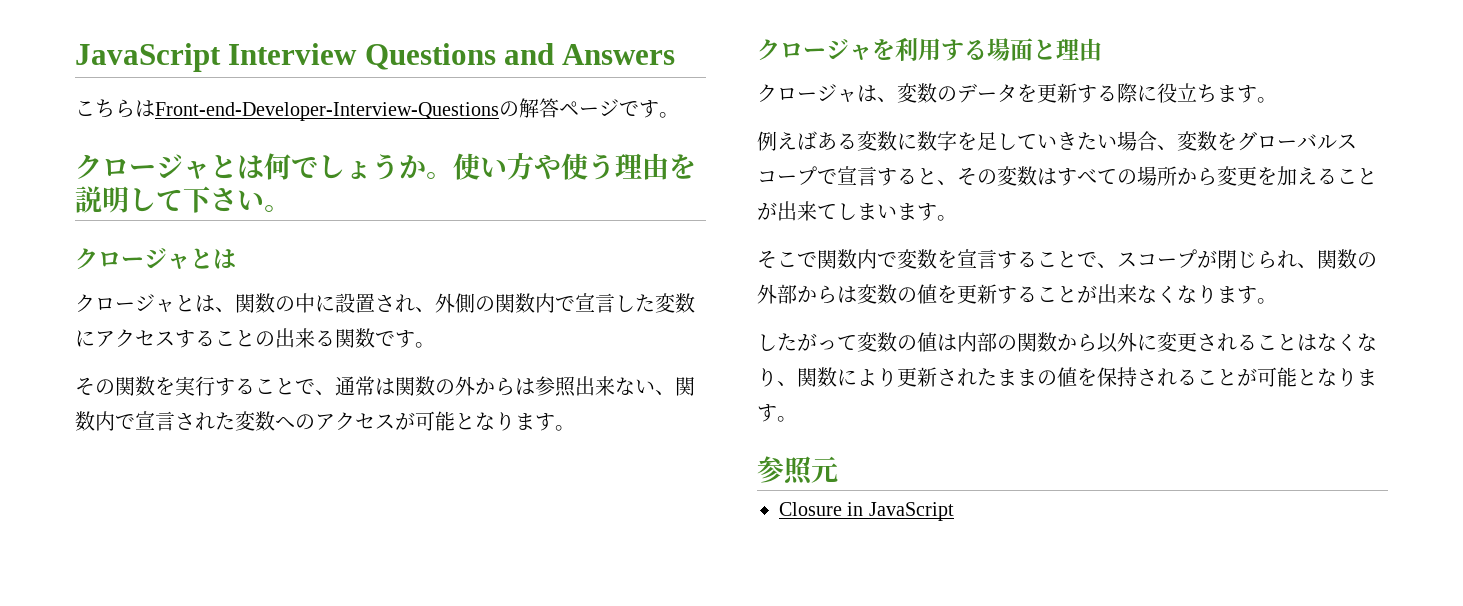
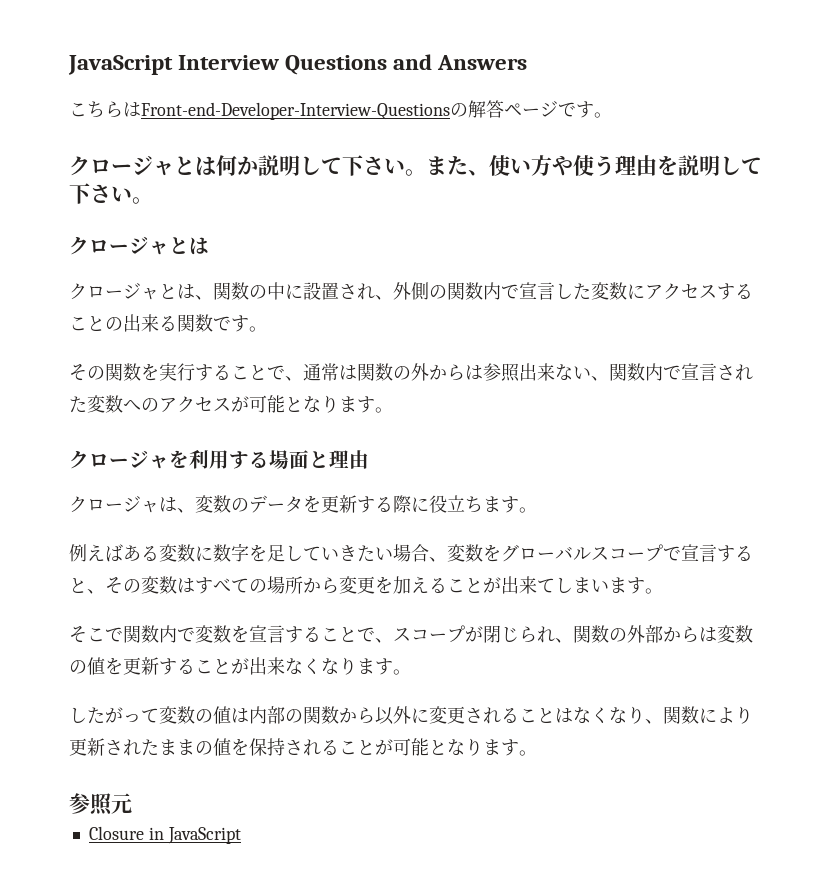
- クロージャとは何でしょうか。使い方や使う理由を説明して下さい。
+ クロージャとは何か説明して下さい。また、使い方や使う理由を説明して下さい。

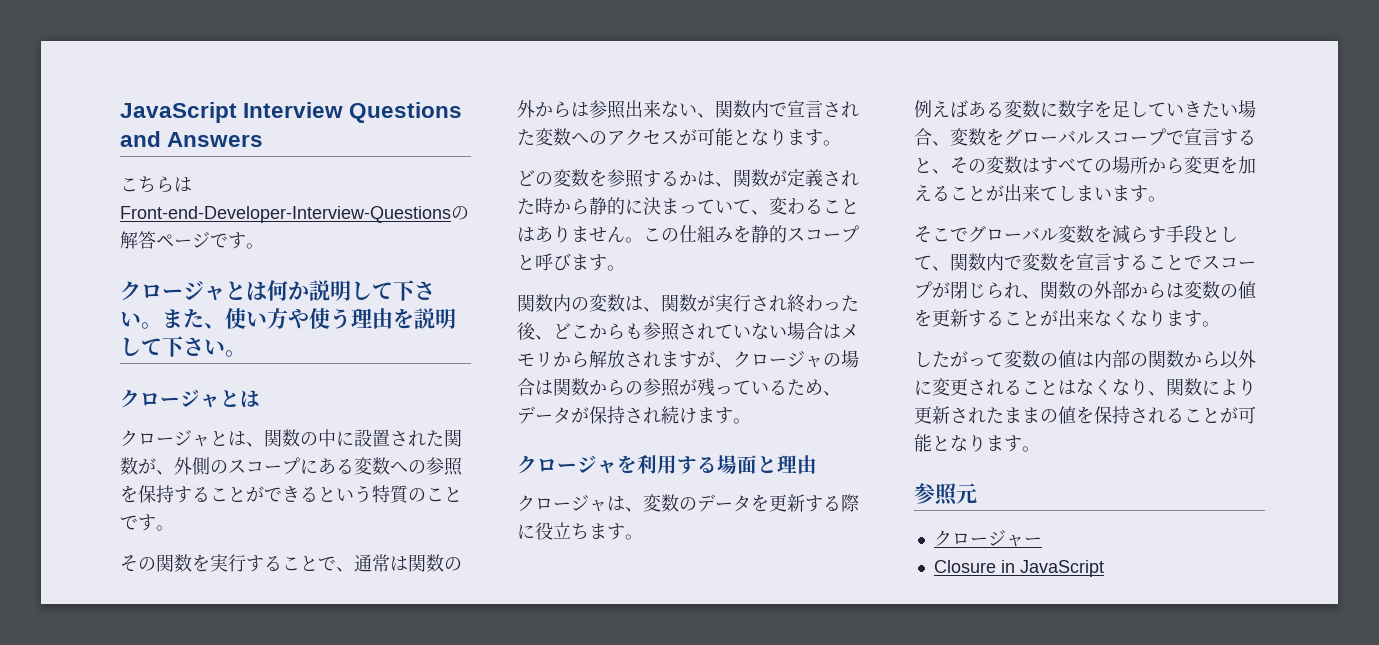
- クロージャとは、関数の中に設置され、外側の関数内で宣言した変数にアクセスすることの出来る関数です。
+ クロージャとは、関数の中に設置された関数が、外側のスコープにある変数への参照を保持することができるという特質のことです。
+ どの変数を参照するかは、関数が定義された時から静的に決まっていて、変わることはありません。この仕組みを静的スコープと呼びます。
+ 関数内の変数は、関数が実行され終わった後、どこからも参照されていない場合はメモリから解放されますが、クロージャの場合は関数からの参照が残っているため、データが保持され続けます。
- そこで関数内で変数を宣言することで、スコープが閉じられ、関数の外部からは変数の値を更新することが出来なくなります。
+ そこでグローバル変数を減らす手段として、関数内で変数を宣言することでスコープが閉じられ、関数の外部からは変数の値を更新することが出来なくなります。
+ クロージャー

